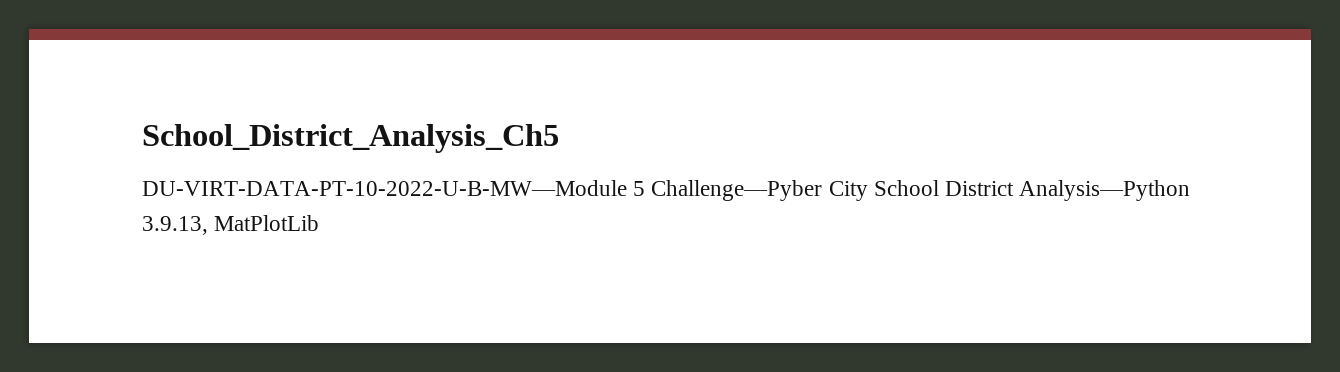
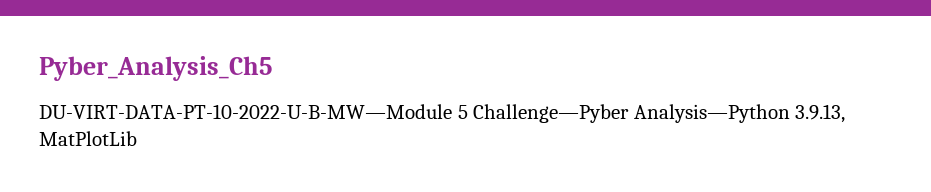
- School_District_Analysis_Ch5
+ Pyber_Analysis_Ch5
- DU-VIRT-DATA-PT-10-2022-U-B-MW—Module 5 Challenge—Pyber City School District Analysis—Python 3.9.13, MatPlotLib
+ DU-VIRT-DATA-PT-10-2022-U-B-MW—Module 5 Challenge—Pyber Analysis—Python 3.9.13, MatPlotLib

